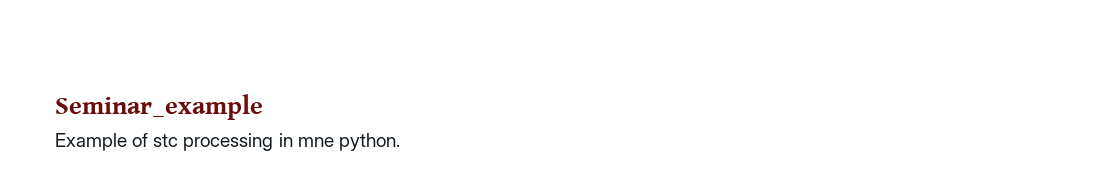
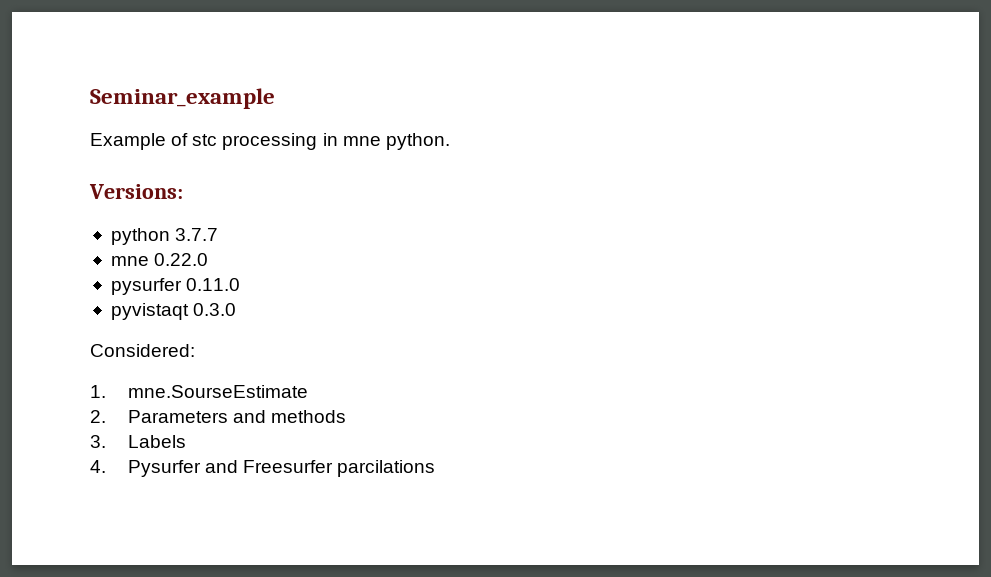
+ Versions:
+ python 3.7.7
+ mne 0.22.0
+ pysurfer 0.11.0
+ pyvistaqt 0.3.0
+ Considered:
+ 1. mne.SourseEstimate
+ 2. Parameters and methods
+ 3. Labels
+ 4. Pysurfer and Freesurfer parcilations

